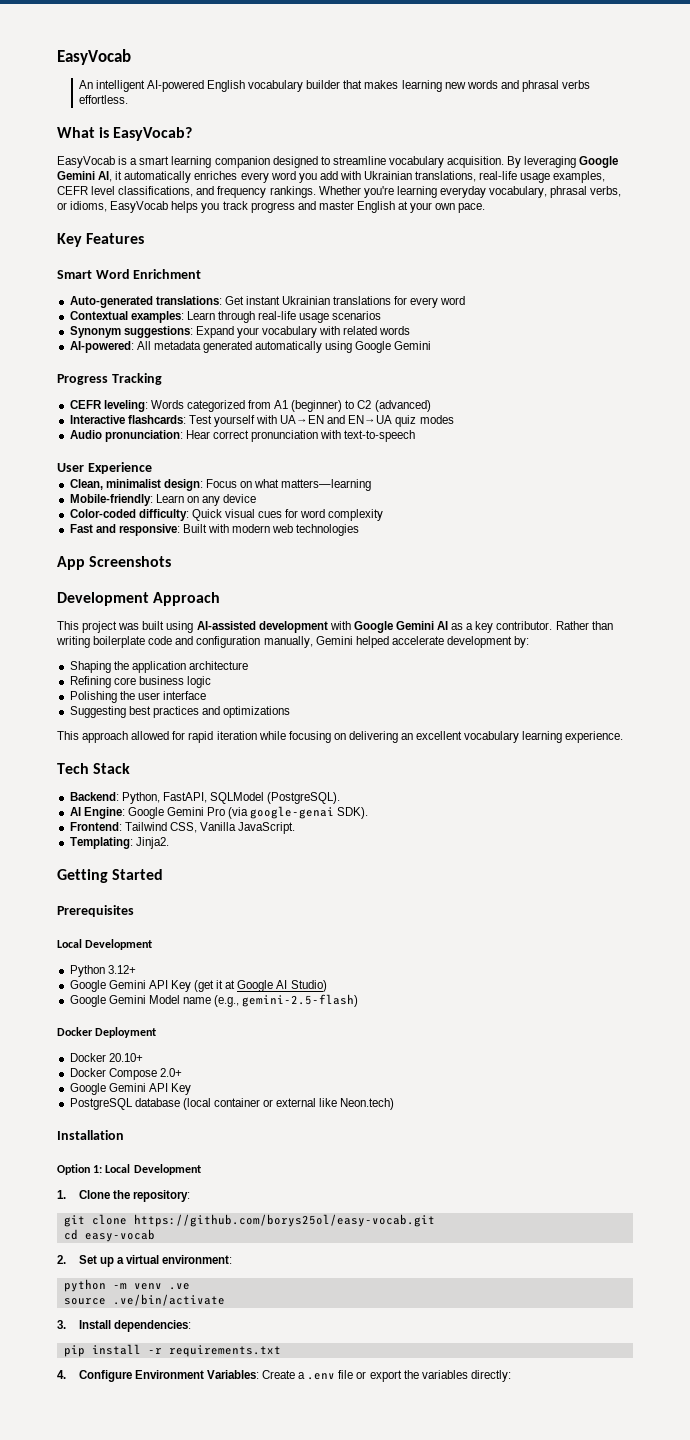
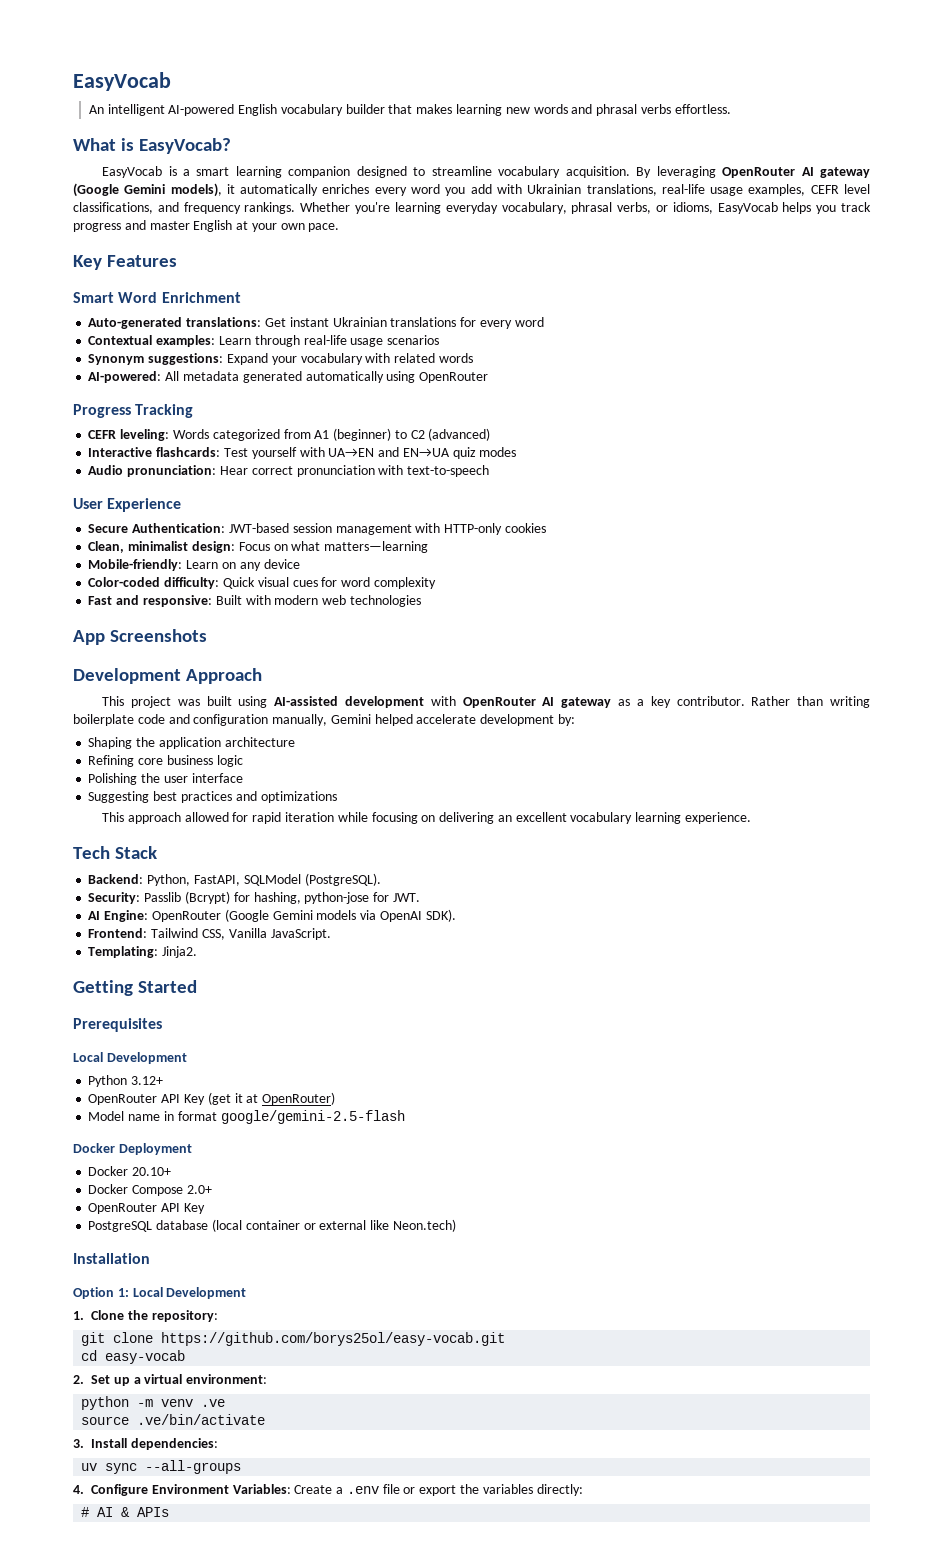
- By leveraging Google Gemini AI, it automatically enriches every word you add with Ukrainian translations, real-life usage examples, CEFR level classifications, and frequency rankings.
+ By leveraging OpenRouter AI gateway (Google Gemini models), it automatically enriches every word you add with Ukrainian translations, real-life usage examples, CEFR level classifications, and frequency rankings.
- AI-powered: All metadata generated automatically using Google Gemini
+ AI-powered: All metadata generated automatically using OpenRouter
+ Secure Authentication: JWT-based session management with HTTP-only cookies
- This project was built using AI-assisted development with Google Gemini AI as a key contributor.
+ This project was built using AI-assisted development with OpenRouter AI gateway as a key contributor.
- AI Engine: Google Gemini Pro (via google-genai SDK).
+ Security: Passlib (Bcrypt) for hashing, python-jose for JWT.
+ AI Engine: OpenRouter (Google Gemini models via OpenAI SDK).
- Google Gemini API Key (get it at Google AI Studio)
- Google Gemini Model name (e.g., gemini-2.5-flash)
+ OpenRouter API Key (get it at OpenRouter)
+ Model name in format google/gemini-2.5-flash
  Docker Compose 2.0+
- Google Gemini API Key
+ OpenRouter API Key
- pip install -r requirements.txt
+ uv sync --all-groups
+ # AI & APIs

